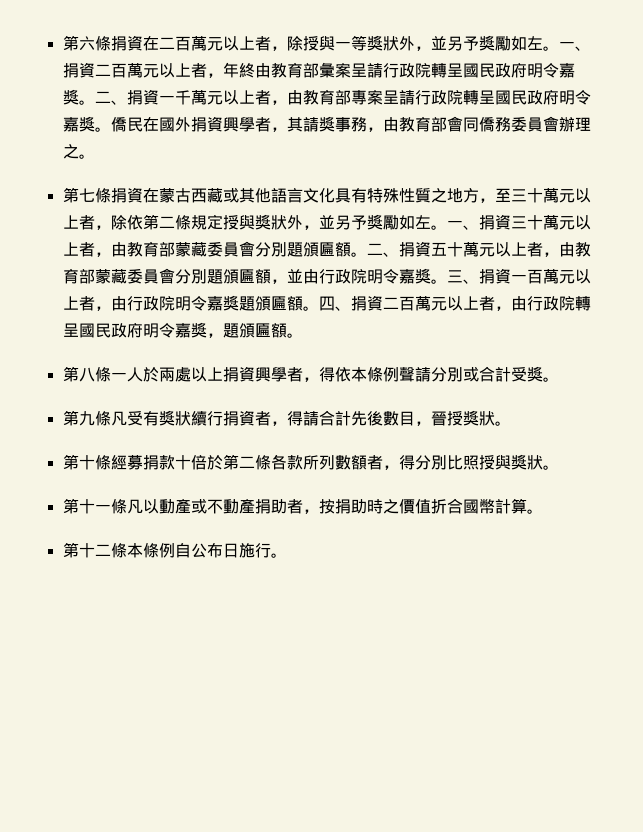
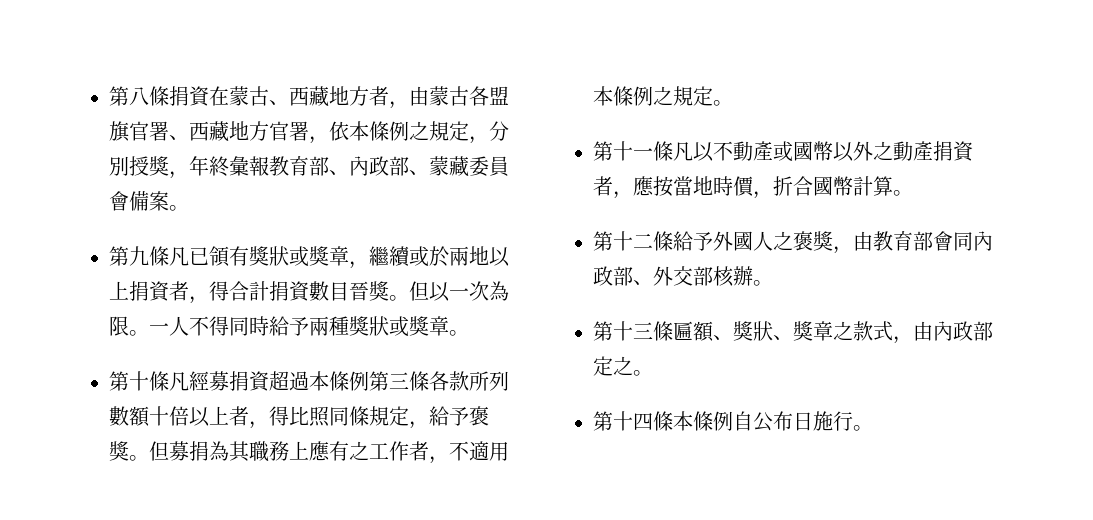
- 第六條捐資在二百萬元以上者，除授與一等獎狀外，並另予獎勵如左。一、捐資二百萬元以上者，年終由教育部彙案呈請行政院轉呈國民政府明令嘉獎。二、捐資一千萬元以上者，由教育部專案呈請行政院轉呈國民政府明令嘉獎。僑民在國外捐資興學者，其請獎事務，由教育部會同僑務委員會辦理之。
- 第七條捐資在蒙古西藏或其他語言文化具有特殊性質之地方，至三十萬元以上者，除依第二條規定授與獎狀外，並另予獎勵如左。一、捐資三十萬元以上者，由教育部蒙藏委員會分別題頒匾額。二、捐資五十萬元以上者，由教育部蒙藏委員會分別題頒匾額，並由行政院明令嘉獎。三、捐資一百萬元以上者，由行政院明令嘉獎題頒匾額。四、捐資二百萬元以上者，由行政院轉呈國民政府明令嘉獎，題頒匾額。
- 第八條一人於兩處以上捐資興學者，得依本條例聲請分別或合計受獎。
- 第九條凡受有獎狀續行捐資者，得請合計先後數目，晉授獎狀。
- 第十條經募捐款十倍於第二條各款所列數額者，得分別比照授與獎狀。
- 第十一條凡以動產或不動產捐助者，按捐助時之價值折合國幣計算。
+ 第八條捐資在蒙古、西藏地方者，由蒙古各盟旗官署、西藏地方官署，依本條例之規定，分別授獎，年終彙報教育部、內政部、蒙藏委員會備案。
+ 第九條凡已領有獎狀或獎章，繼續或於兩地以上捐資者，得合計捐資數目晉獎。但以一次為限。一人不得同時給予兩種獎狀或獎章。
+ 第十條凡經募捐資超過本條例第三條各款所列數額十倍以上者，得比照同條規定，給予褒獎。但募捐為其職務上應有之工作者，不適用本條例之規定。
+ 第十一條凡以不動產或國幣以外之動產捐資者，應按當地時價，折合國幣計算。
- 第十二條本條例自公布日施行。
+ 第十二條給予外國人之褒獎，由教育部會同內政部、外交部核辦。
+ 第十三條匾額、獎狀、獎章之款式，由內政部定之。
+ 第十四條本條例自公布日施行。

